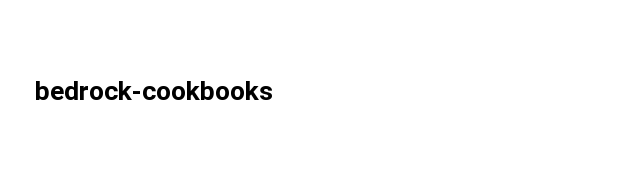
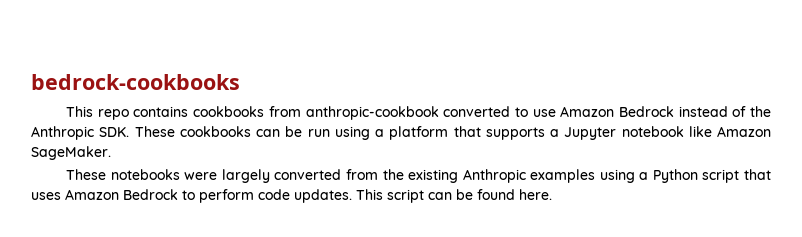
+ This repo contains cookbooks from anthropic-cookbook converted to use Amazon Bedrock instead of the Anthropic SDK. These cookbooks can be run using a platform that supports a Jupyter notebook like Amazon SageMaker.
+ These notebooks were largely converted from the existing Anthropic examples using a Python script that uses Amazon Bedrock to perform code updates. This script can be found here.

